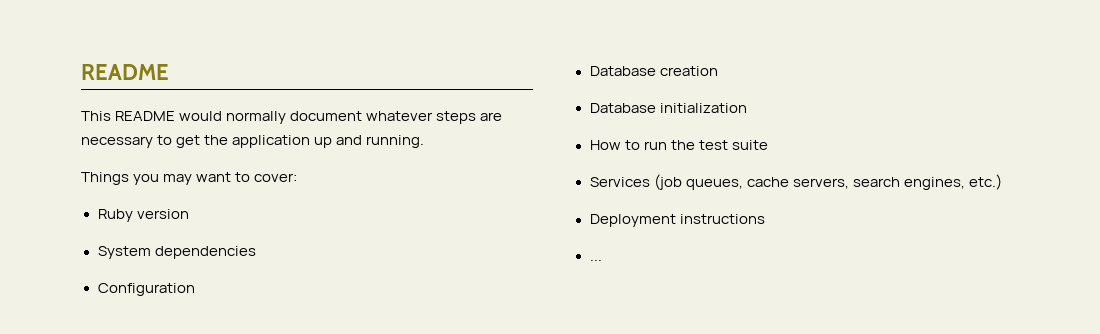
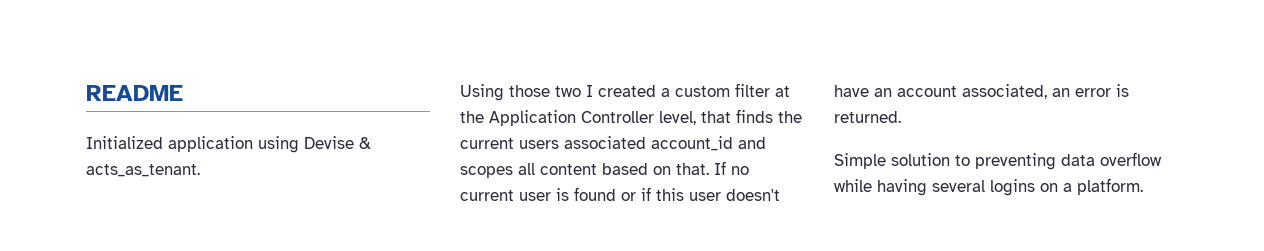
- This README would normally document whatever steps are necessary to get the application up and running.
- Things you may want to cover:
- Ruby version
- System dependencies
- Configuration
- Database creation
- Database initialization
- How to run the test suite
- Services (job queues, cache servers, search engines, etc.)
- Deployment instructions
- ...
+ Initialized application using Devise & acts_as_tenant.
+ Using those two I created a custom filter at the Application Controller level, that finds the current users associated account_id and scopes all content based on that. If no current user is found or if this user doesn't have an account associated, an error is returned.
+ Simple solution to preventing data overflow while having several logins on a platform.

